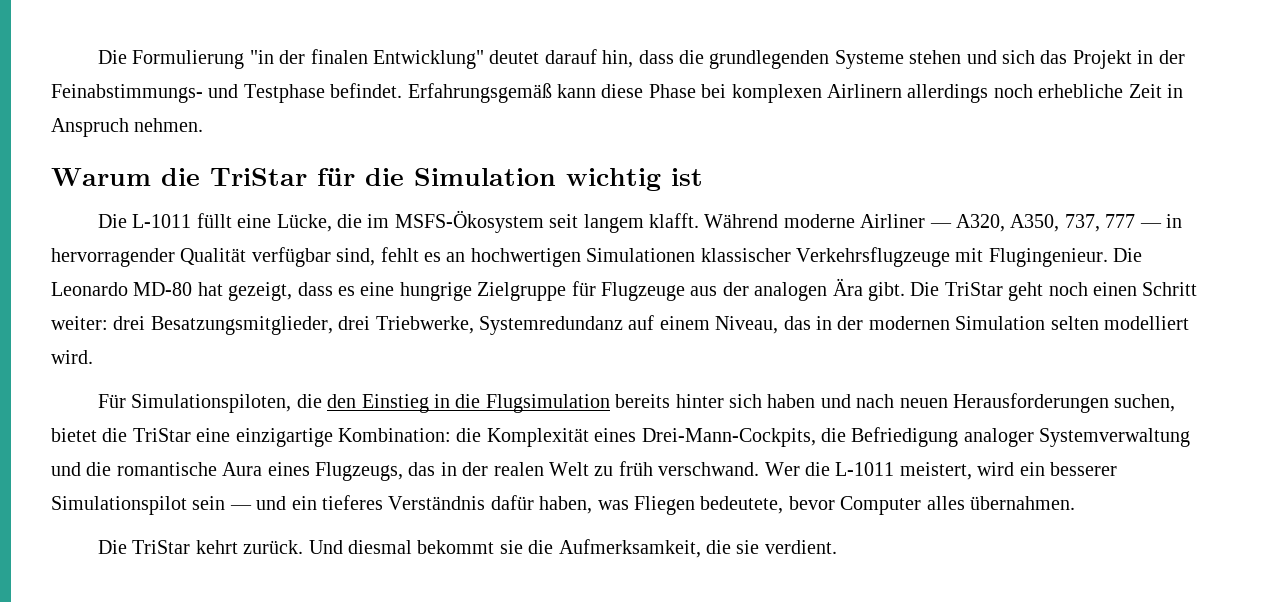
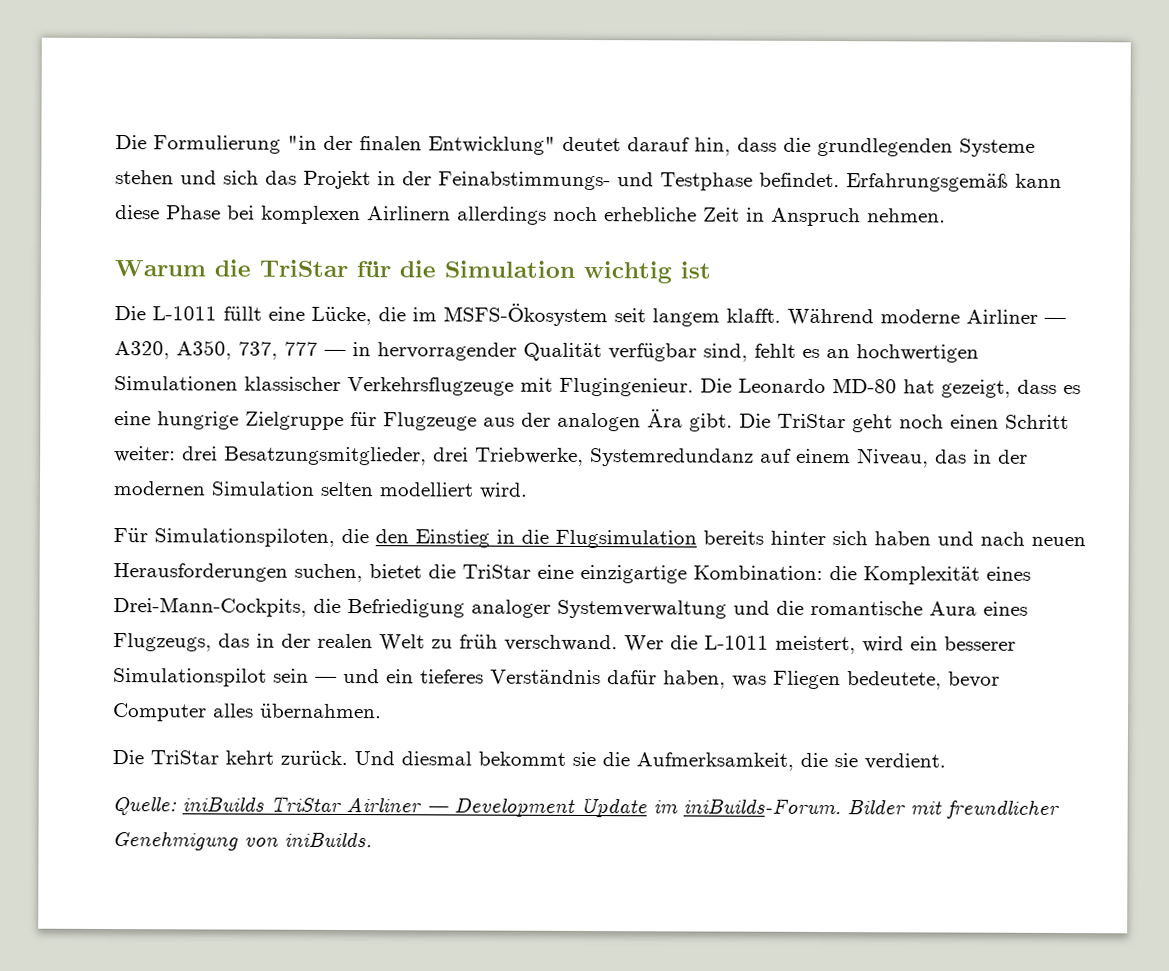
+ Quelle: iniBuilds TriStar Airliner — Development Update im iniBuilds-Forum. Bilder mit freundlicher Genehmigung von iniBuilds.

